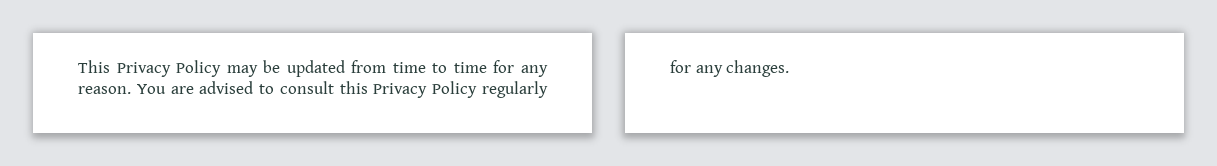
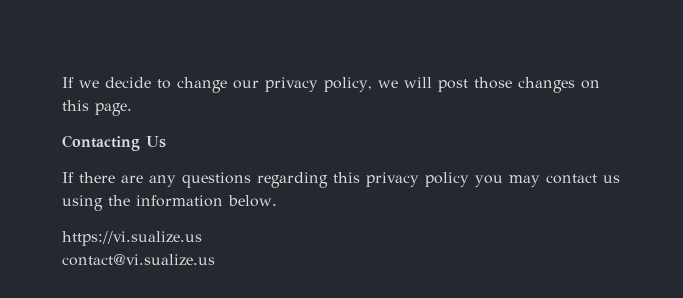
- This Privacy Policy may be updated from time to time for any reason. You are advised to consult this Privacy Policy regularly for any changes.
+ If we decide to change our privacy policy, we will post those changes on this page.
+ Contacting Us
+ If there are any questions regarding this privacy policy you may contact us using the information below.
+ https://vi.sualize.us
+ contact@vi.sualize.us

